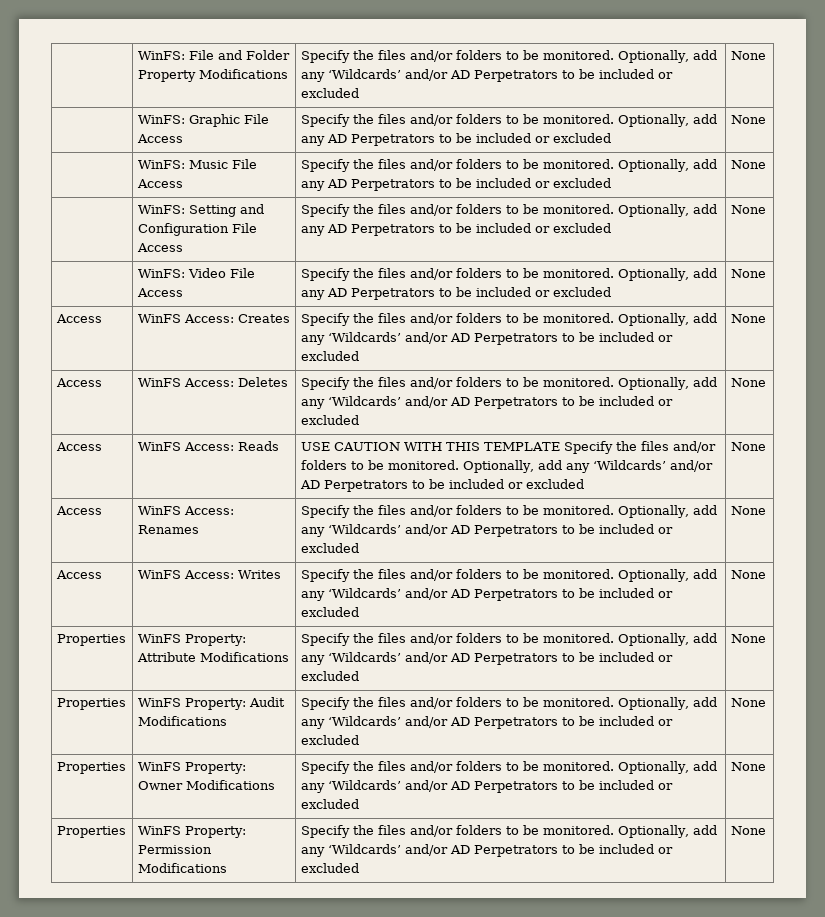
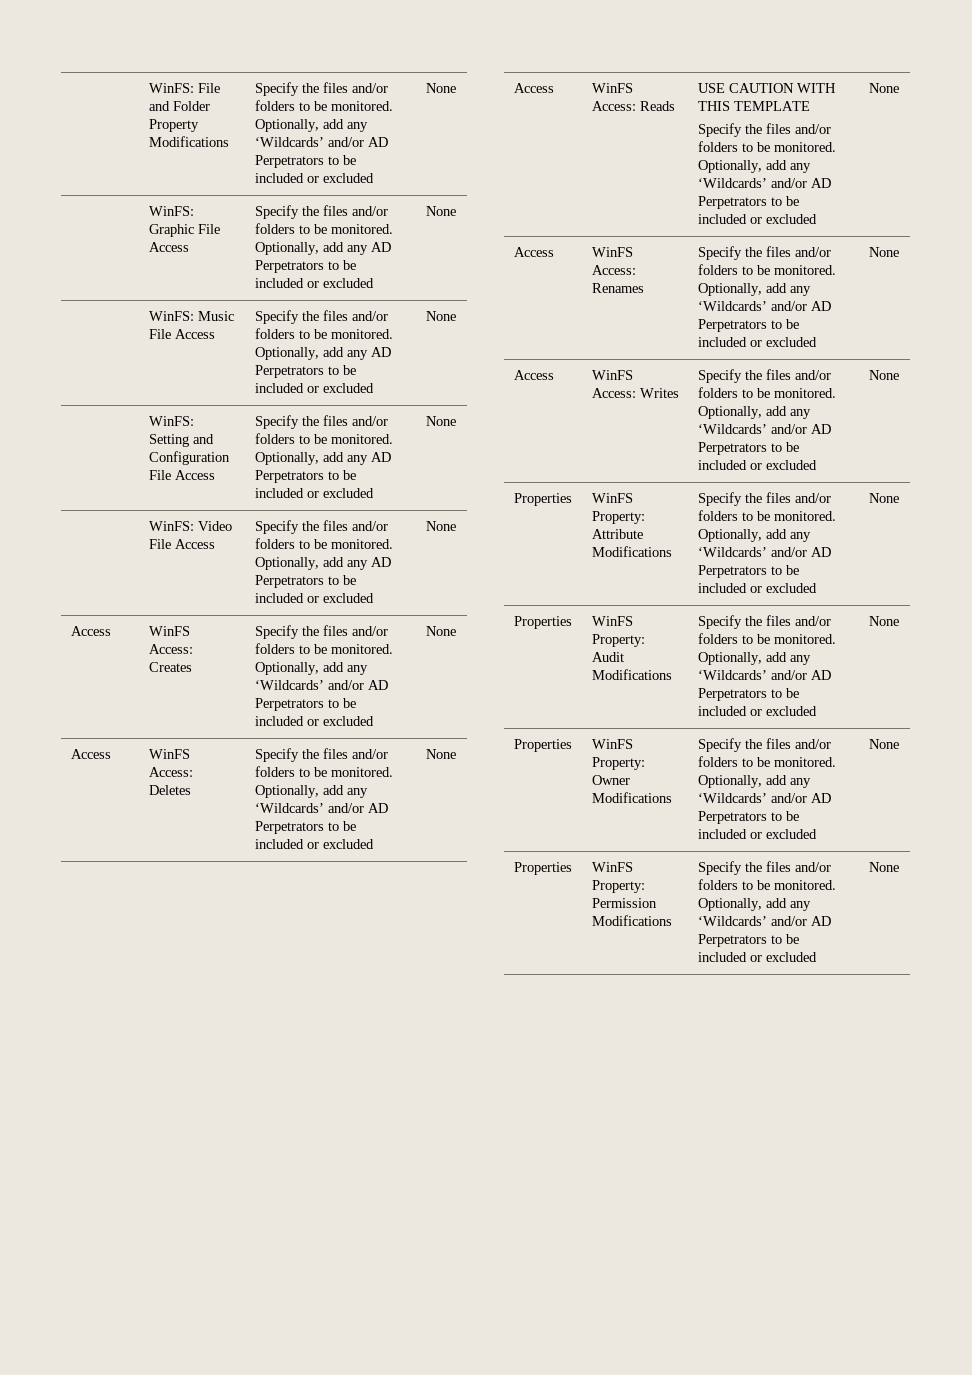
- Access | WinFS Access: Reads | USE CAUTION WITH THIS TEMPLATE Specify the files and/or folders to be monitored. Optionally, add any ‘Wildcards’ and/or AD Perpetrators to be included or excluded | None
+ Access | WinFS Access: Reads | USE CAUTION WITH THIS TEMPLATE
+ Specify the files and/or folders to be monitored. Optionally, add any ‘Wildcards’ and/or AD Perpetrators to be included or excluded | None

